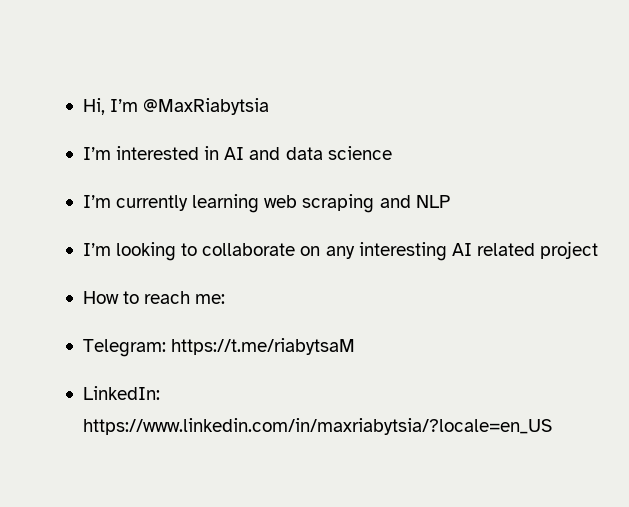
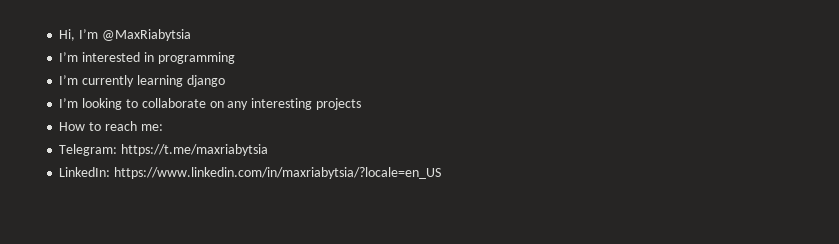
- I’m interested in AI and data science
+ I’m interested in programming
- I’m currently learning web scraping and NLP
+ I’m currently learning django
- I’m looking to collaborate on any interesting AI related project
+ I’m looking to collaborate on any interesting projects
- Telegram: https://t.me/riabytsaM
+ Telegram: https://t.me/maxriabytsia

